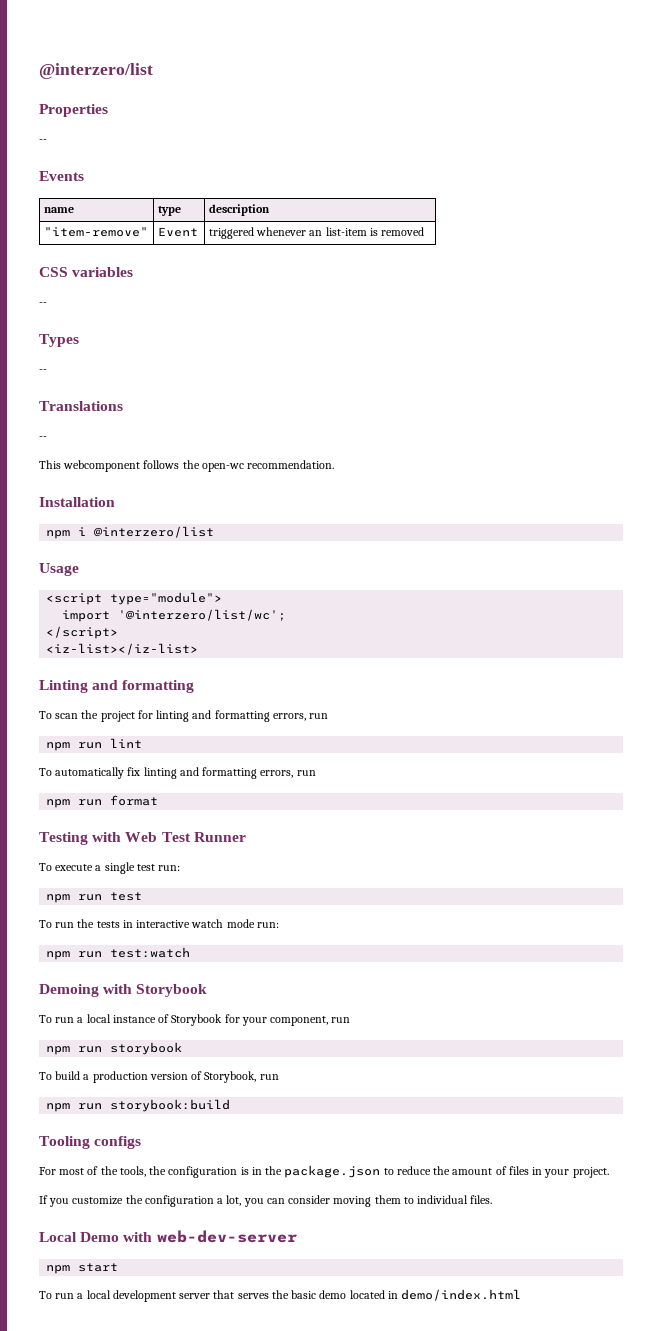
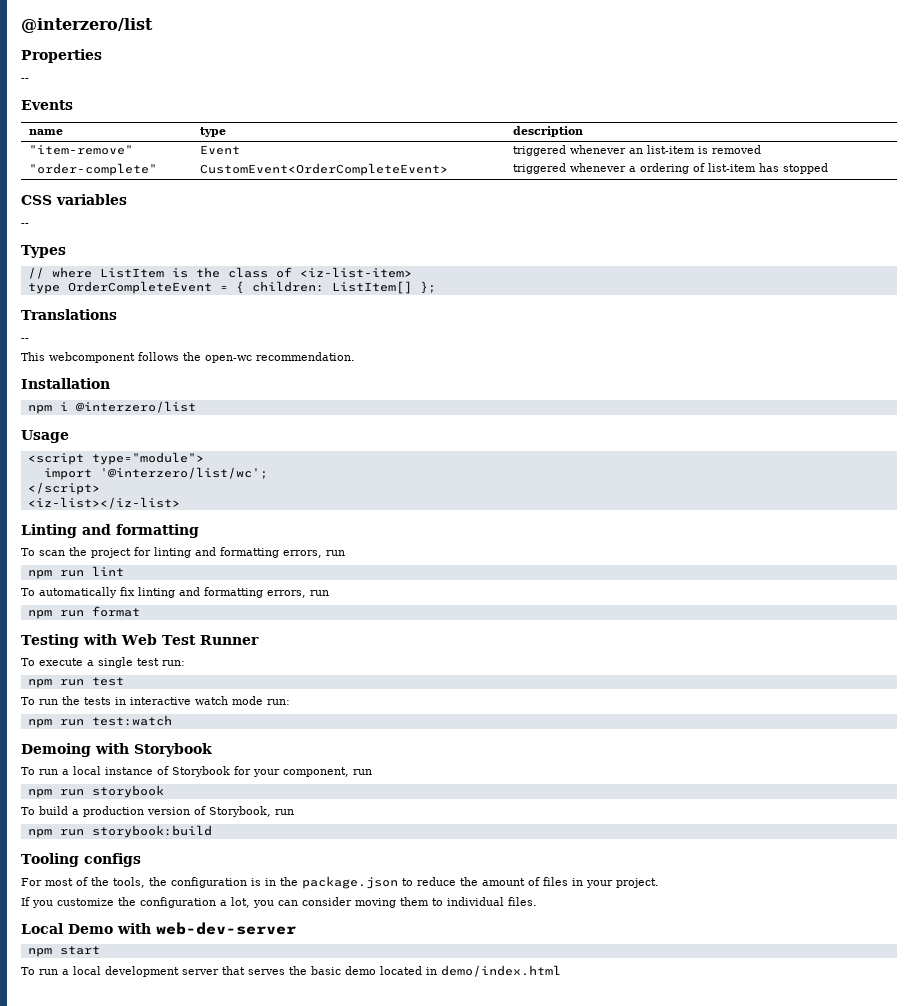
+ "order-complete" | CustomEvent<OrderCompleteEvent> | triggered whenever a ordering of list-item has stopped
  CSS variables
  --
  Types
- --
+ // where ListItem is the class of <iz-list-item>
+ type OrderCompleteEvent = { children: ListItem[] };

